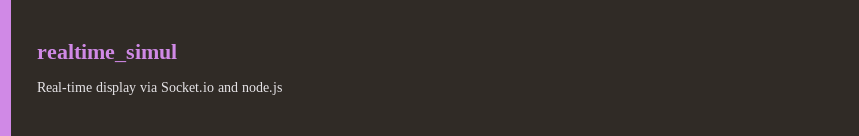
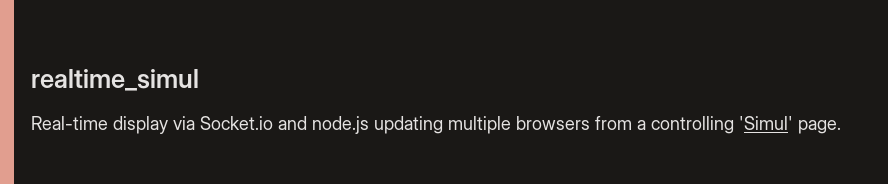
- Real-time display via Socket.io and node.js
+ Real-time display via Socket.io and node.js updating multiple browsers from a controlling 'Simul' page.

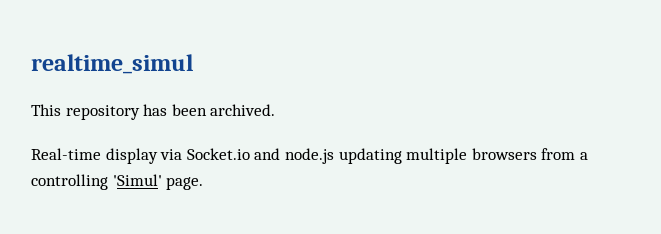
+ This repository has been archived.

